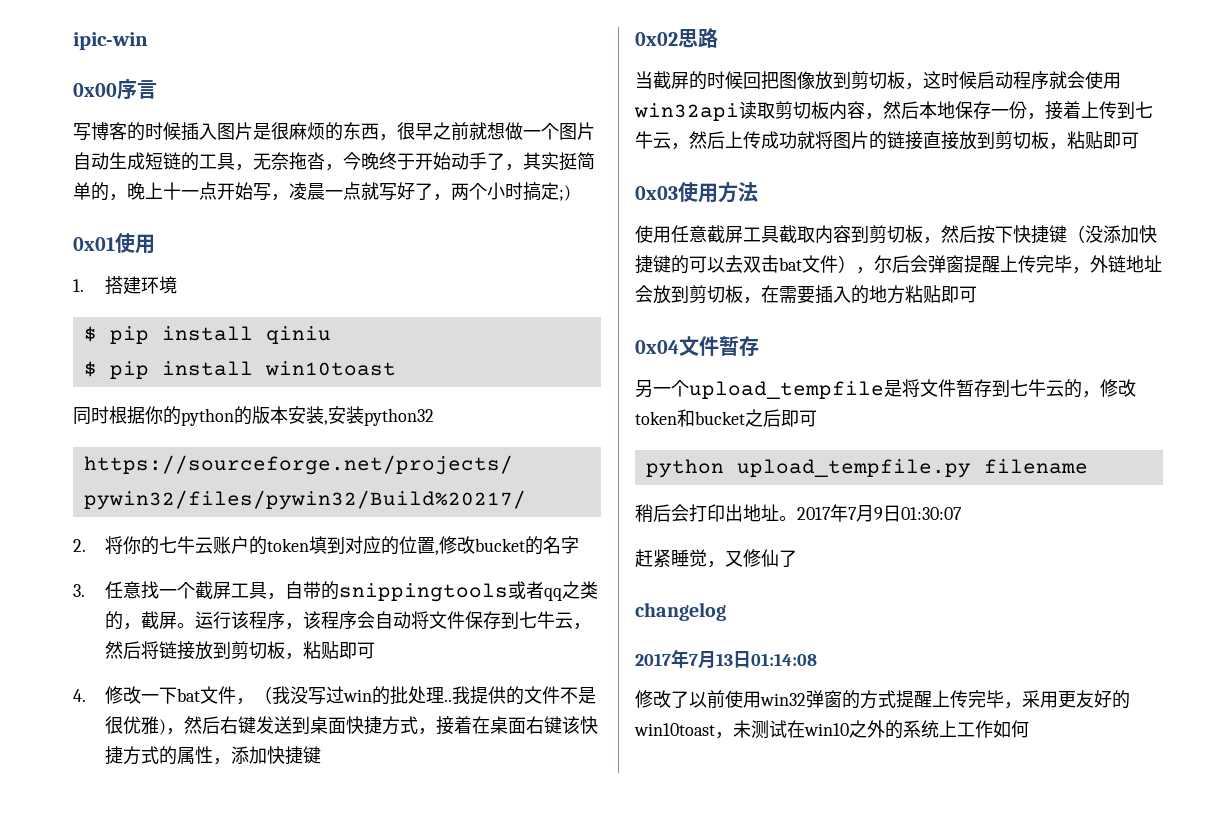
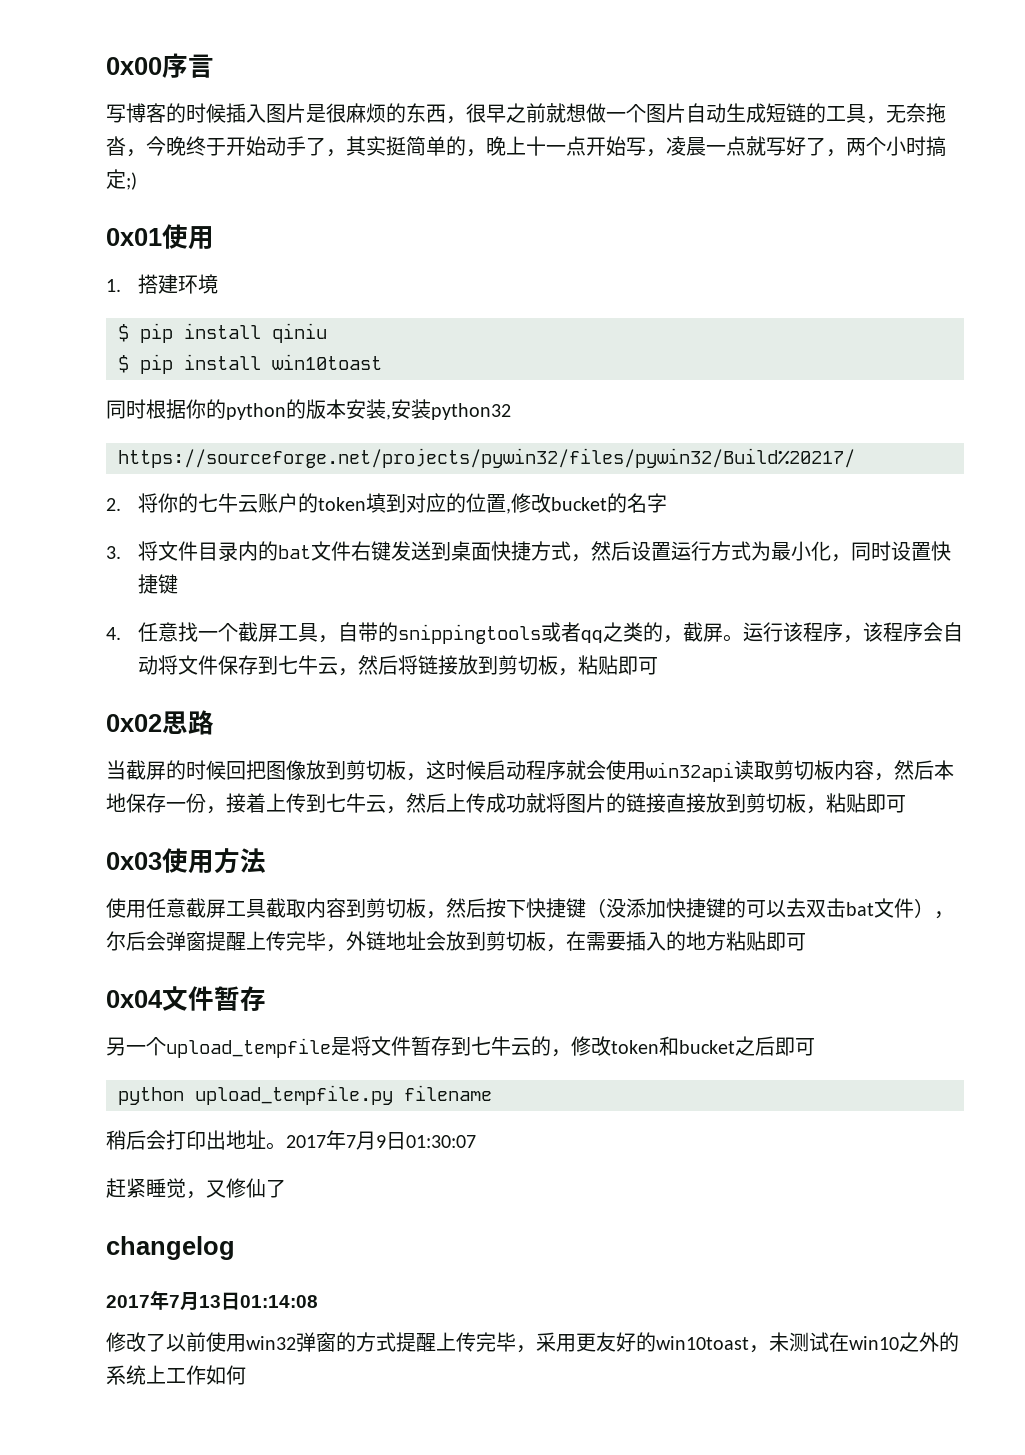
- ipic-win
- 3.任意找一个截屏工具，自带的snippingtools或者qq之类的，截屏。
+ 3.将文件目录内的bat文件右键发送到桌面快捷方式，然后设置运行方式为最小化，同时设置快捷键
+ 4.任意找一个截屏工具，自带的snippingtools或者qq之类的，截屏。
- 4.修改一下bat文件，（我没写过win的批处理..我提供的文件不是很优雅)，然后右键发送到桌面快捷方式，接着在桌面右键该快捷方式的属性，添加快捷键

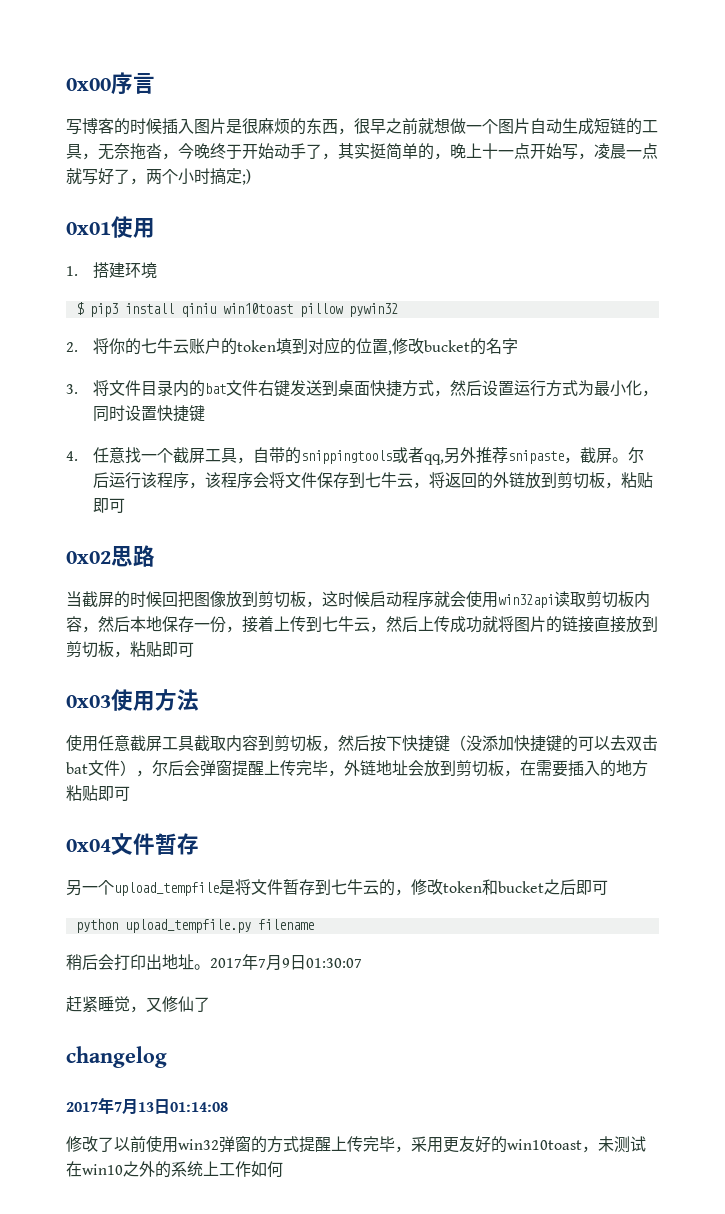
- $ pip install qiniu
- $ pip install win10toast
- 同时根据你的python的版本安装,安装python32
- https://sourceforge.net/projects/pywin32/files/pywin32/Build%20217/
+ $ pip3 install qiniu win10toast pillow pywin32
- 4.任意找一个截屏工具，自带的snippingtools或者qq之类的，截屏。
+ 4.任意找一个截屏工具，自带的snippingtools或者qq,另外推荐snipaste，截屏。
- 运行该程序，该程序会自动将文件保存到七牛云，然后将链接放到剪切板，粘贴即可
+ 尔后运行该程序，该程序会将文件保存到七牛云，将返回的外链放到剪切板，粘贴即可

